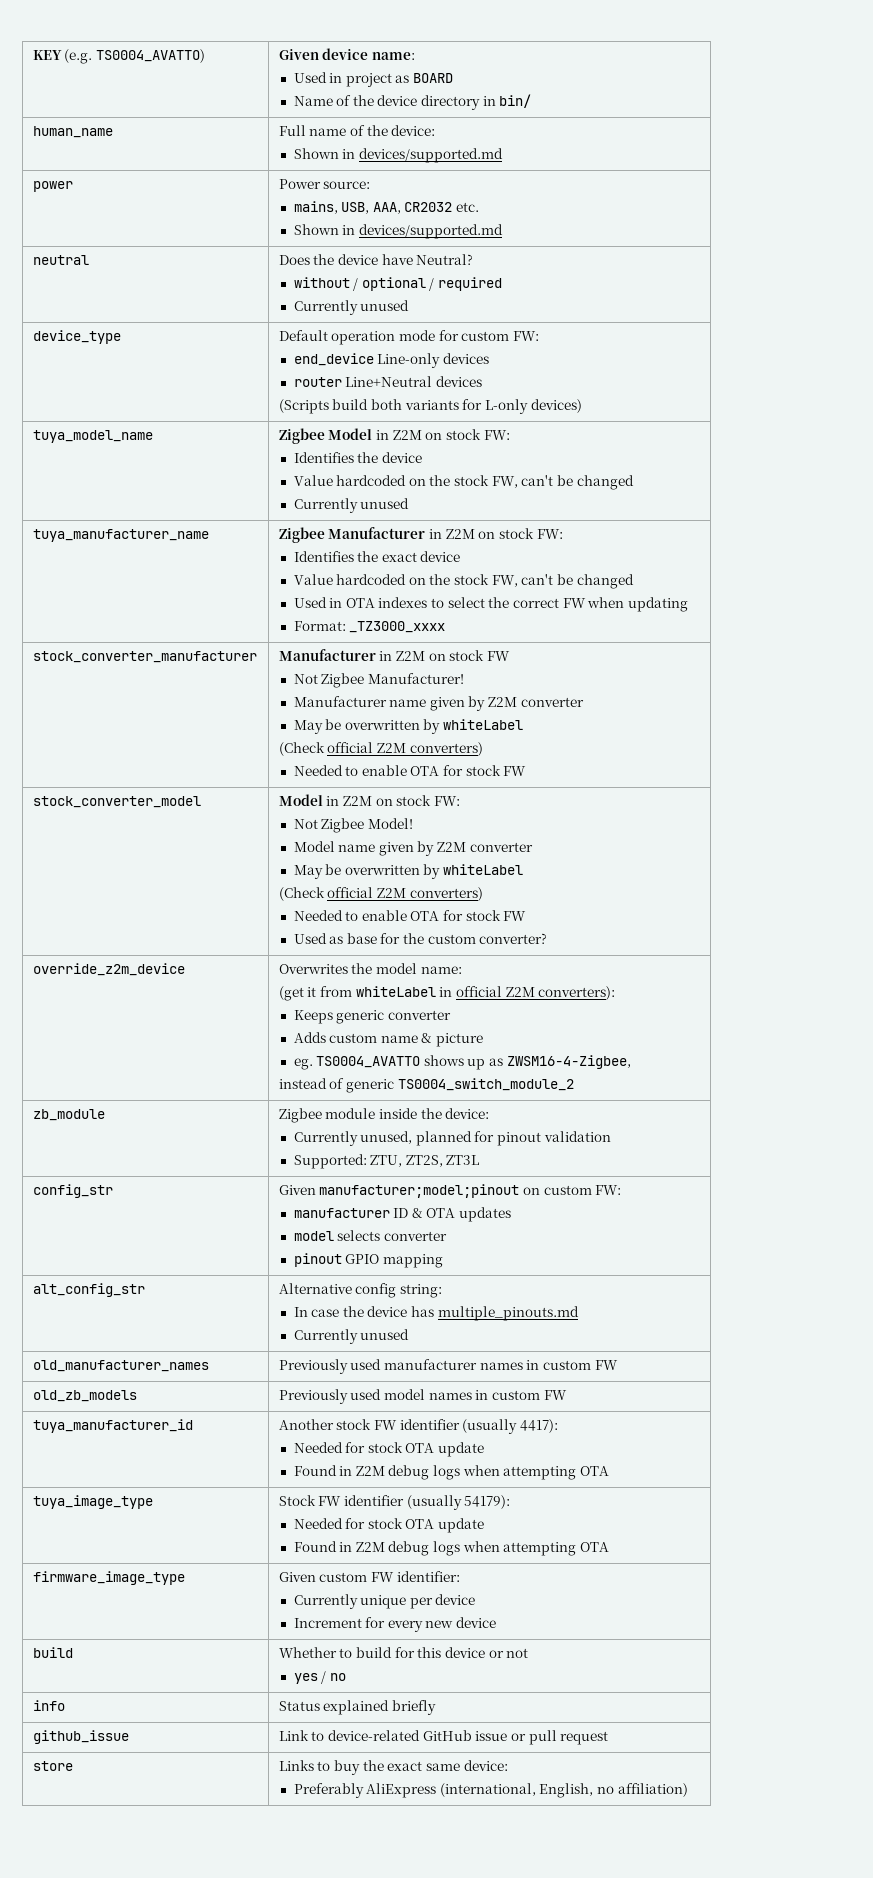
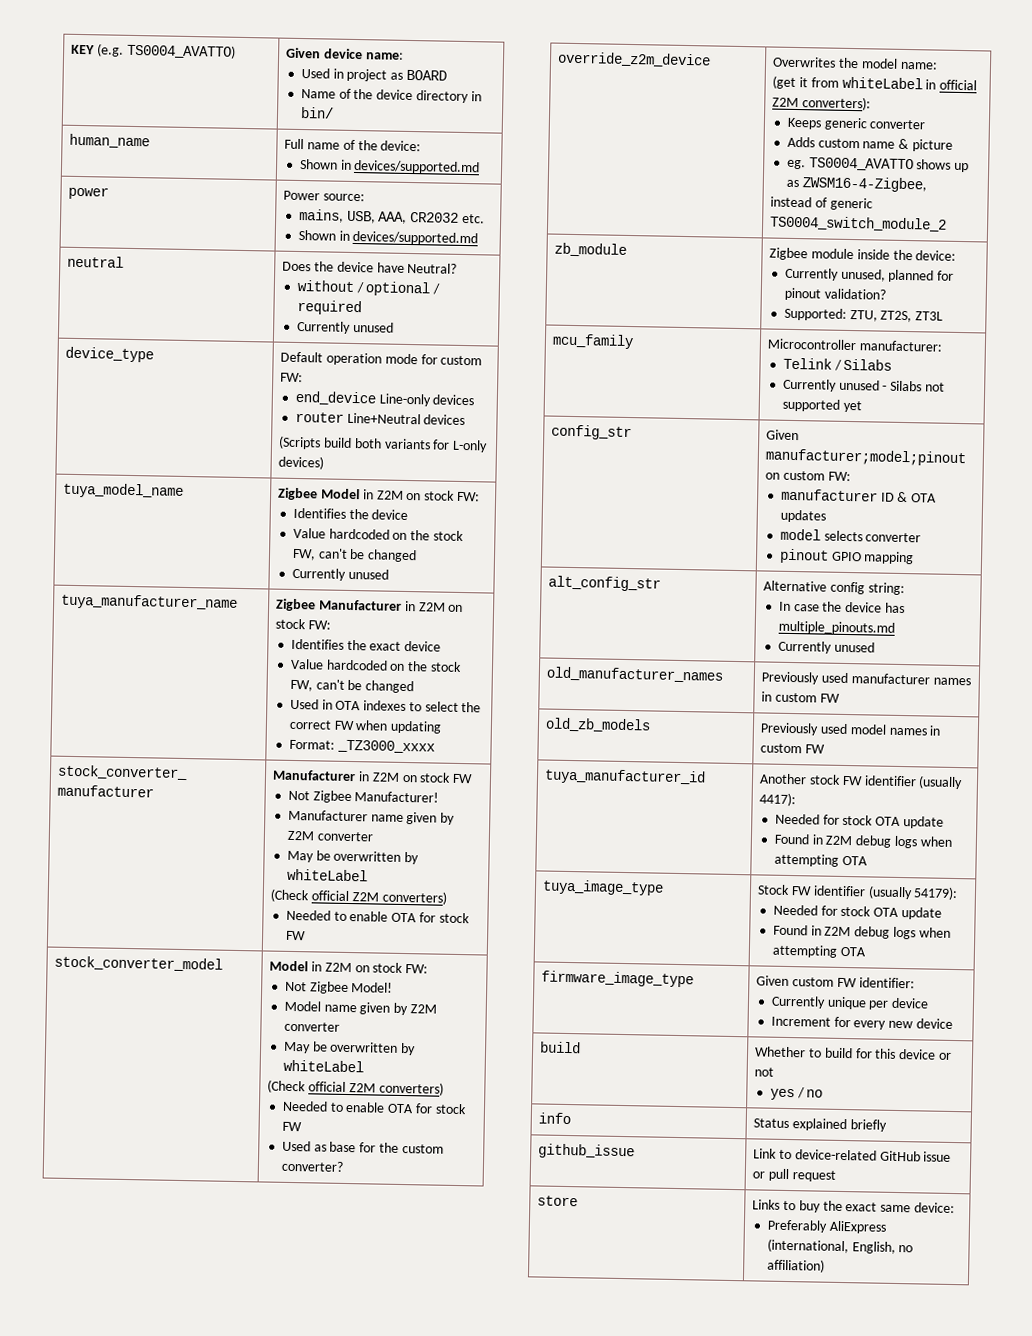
  zb_module | Zigbee module inside the device:
- Currently unused, planned for pinout validation
+ Currently unused, planned for pinout validation?
+ mcu_family | Microcontroller manufacturer:
+ Telink / Silabs
+ Currently unused - Silabs not supported yet

